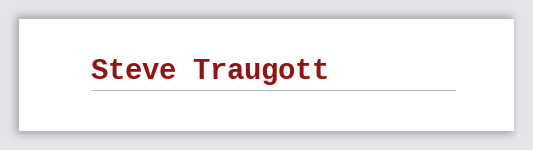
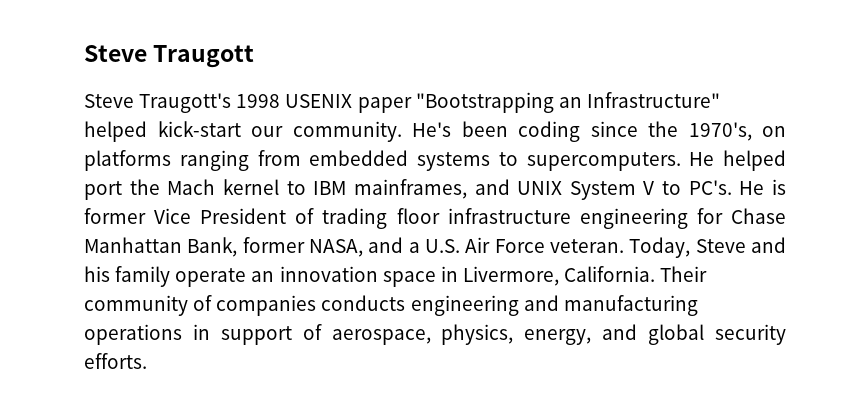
+ Steve Traugott's 1998 USENIX paper "Bootstrapping an Infrastructure" helped kick-start our community. He's been coding since the 1970's, on platforms ranging from embedded systems to supercomputers. He helped port the Mach kernel to IBM mainframes, and UNIX System V to PC's. He is former Vice President of trading floor infrastructure engineering for Chase Manhattan Bank, former NASA, and a U.S. Air Force veteran. Today, Steve and his family operate an innovation space in Livermore, California. Their community of companies conducts engineering and manufacturing operations in support of aerospace, physics, energy, and global security efforts.

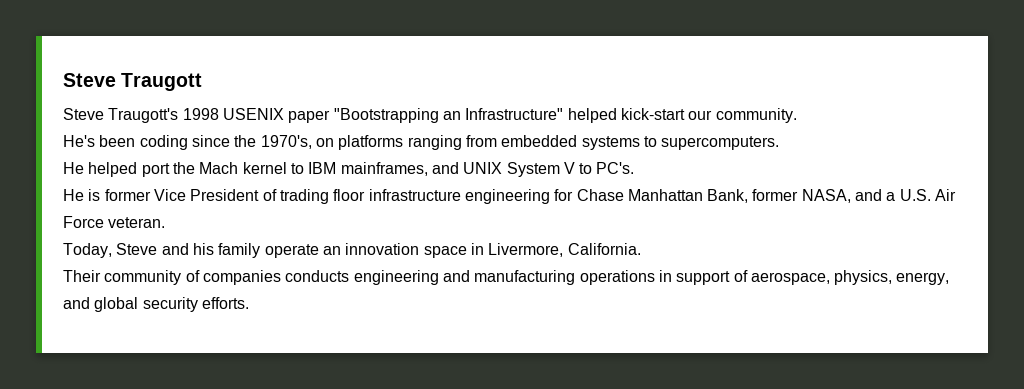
- Steve Traugott's 1998 USENIX paper "Bootstrapping an Infrastructure" helped kick-start our community. He's been coding since the 1970's, on platforms ranging from embedded systems to supercomputers. He helped port the Mach kernel to IBM mainframes, and UNIX System V to PC's. He is former Vice President of trading floor infrastructure engineering for Chase Manhattan Bank, former NASA, and a U.S. Air Force veteran. Today, Steve and his family operate an innovation space in Livermore, California. Their community of companies conducts engineering and manufacturing operations in support of aerospace, physics, energy, and global security efforts.
+ Steve Traugott's 1998 USENIX paper "Bootstrapping an Infrastructure" helped kick-start our community.
+ He's been coding since the 1970's, on platforms ranging from embedded systems to supercomputers.
+ He helped port the Mach kernel to IBM mainframes, and UNIX System V to PC's.
+ He is former Vice President of trading floor infrastructure engineering for Chase Manhattan Bank, former NASA, and a U.S. Air Force veteran.
+ Today, Steve and his family operate an innovation space in Livermore, California.
+ Their community of companies conducts engineering and manufacturing operations in support of aerospace, physics, energy, and global security efforts.

